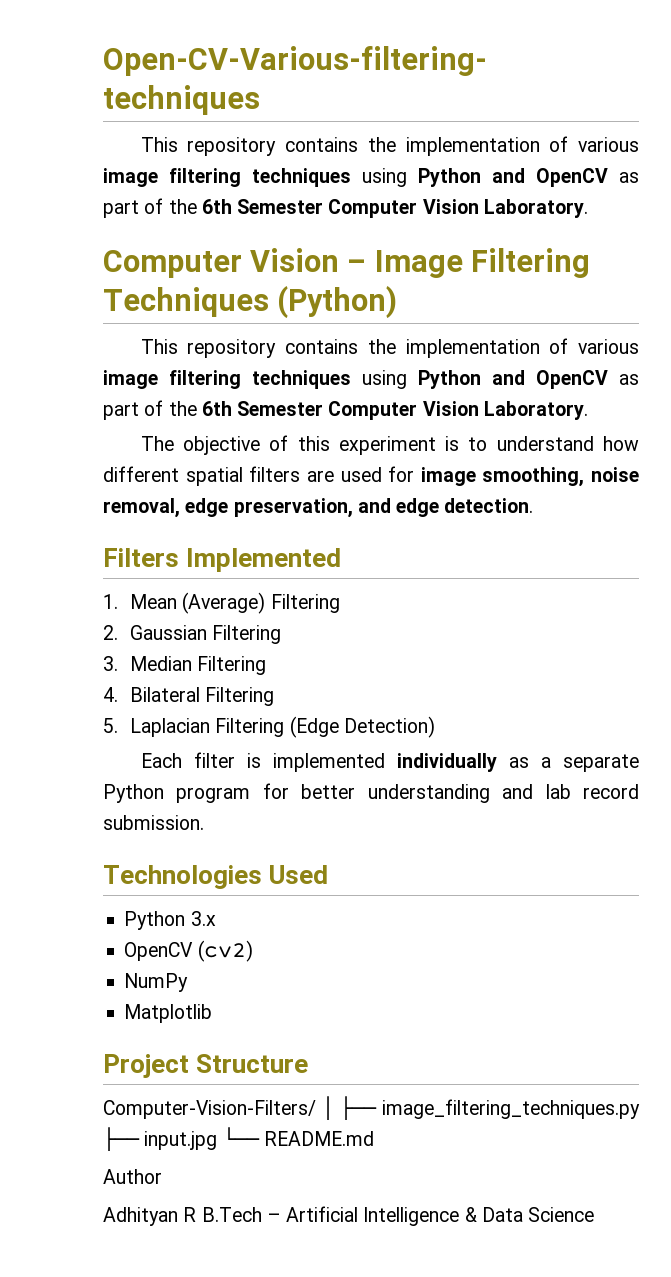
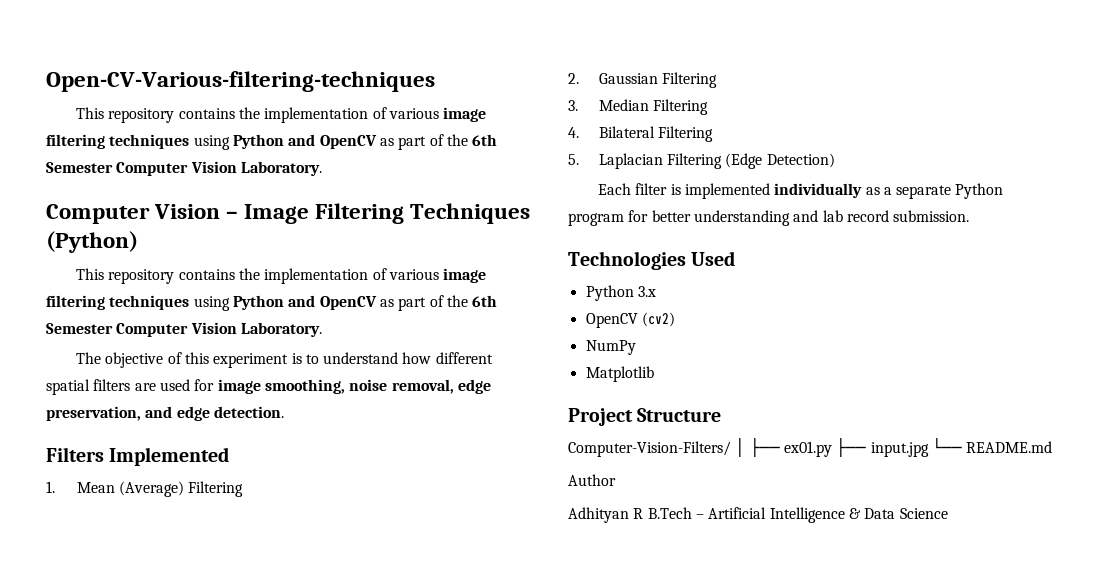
- Computer-Vision-Filters/ │ ├── image_filtering_techniques.py ├── input.jpg └── README.md
+ Computer-Vision-Filters/ │ ├── ex01.py ├── input.jpg └── README.md

